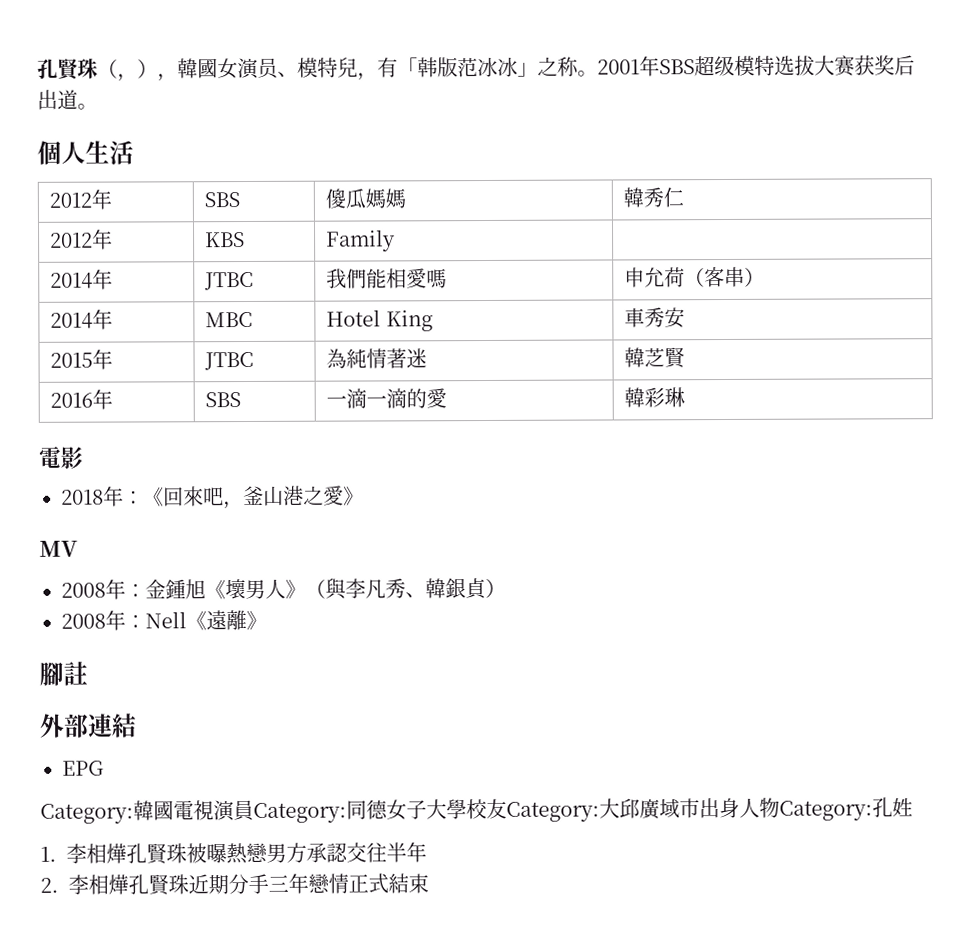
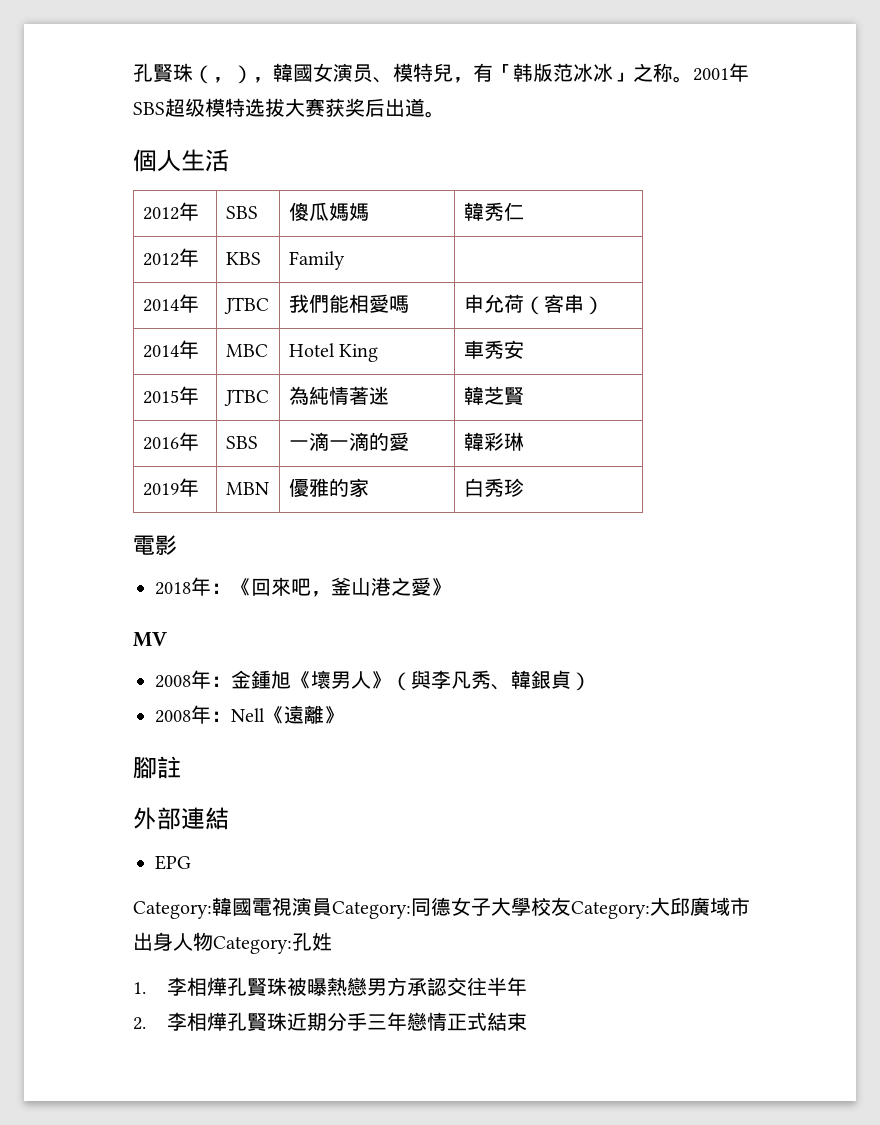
+ 2019年 | MBN | 優雅的家 | 白秀珍

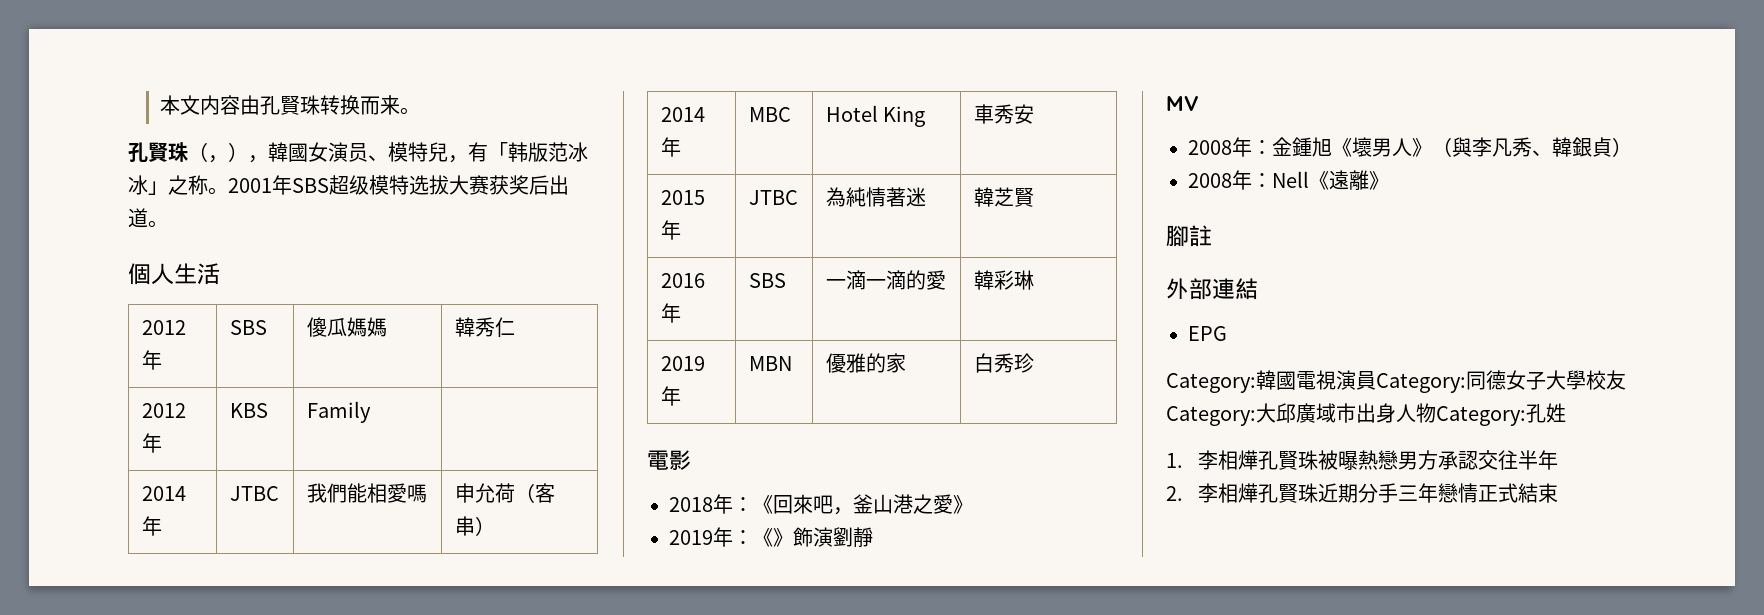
+ 本文内容由孔賢珠转换而来。
+ 2019年：《》飾演劉靜

